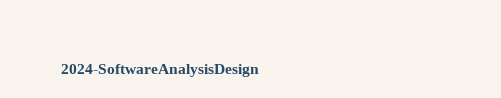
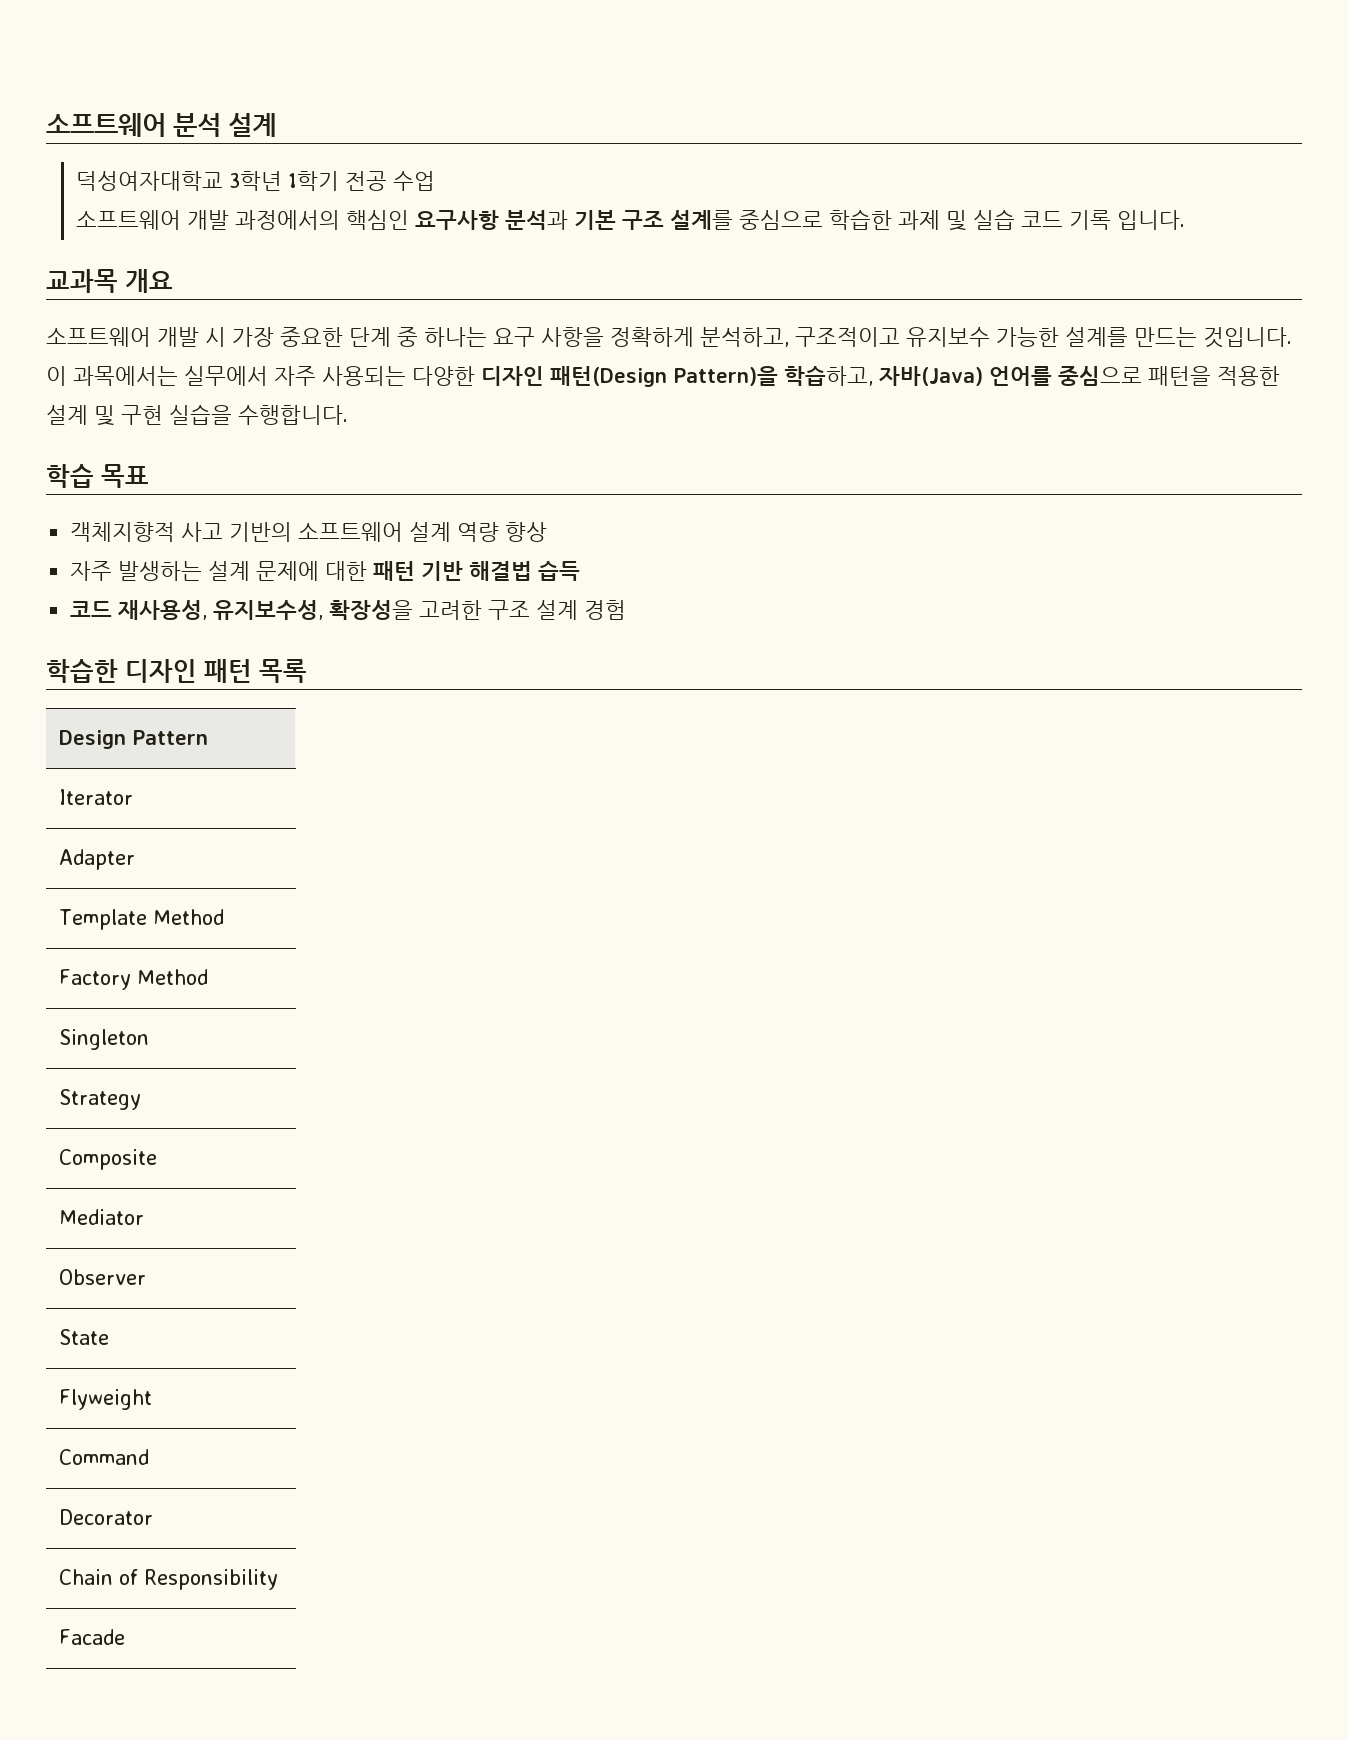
- 2024-SoftwareAnalysisDesign
+ 소프트웨어 분석 설계
+ 덕성여자대학교 3학년 1학기 전공 수업
+ 소프트웨어 개발 과정에서의 핵심인 요구사항 분석과 기본 구조 설계를 중심으로 학습한 과제 및 실습 코드 기록 입니다.
+ 교과목 개요
+ 소프트웨어 개발 시 가장 중요한 단계 중 하나는 요구 사항을 정확하게 분석하고, 구조적이고 유지보수 가능한 설계를 만드는 것입니다. 이 과목에서는 실무에서 자주 사용되는 다양한 디자인 패턴(Design Pattern)을 학습하고, 자바(Java) 언어를 중심으로 패턴을 적용한 설계 및 구현 실습을 수행합니다.
+ 학습 목표
+ 객체지향적 사고 기반의 소프트웨어 설계 역량 향상
+ 자주 발생하는 설계 문제에 대한 패턴 기반 해결법 습득
+ 코드 재사용성, 유지보수성, 확장성을 고려한 구조 설계 경험
+ 학습한 디자인 패턴 목록
+ Design Pattern
+ Iterator
+ Adapter
+ Template Method
+ Factory Method
+ Singleton
+ Strategy
+ Composite
+ Mediator
+ Observer
+ State
+ Flyweight
+ Command
+ Decorator
+ Chain of Responsibility
+ Facade

